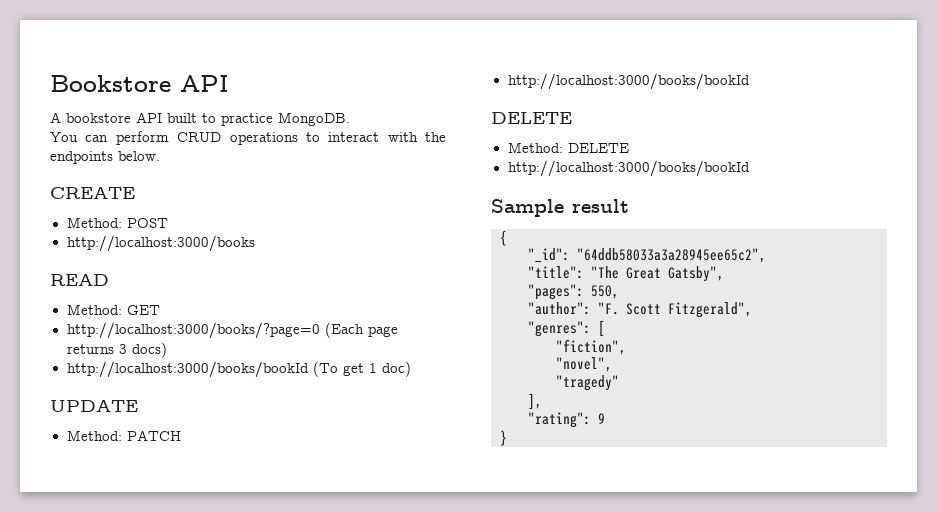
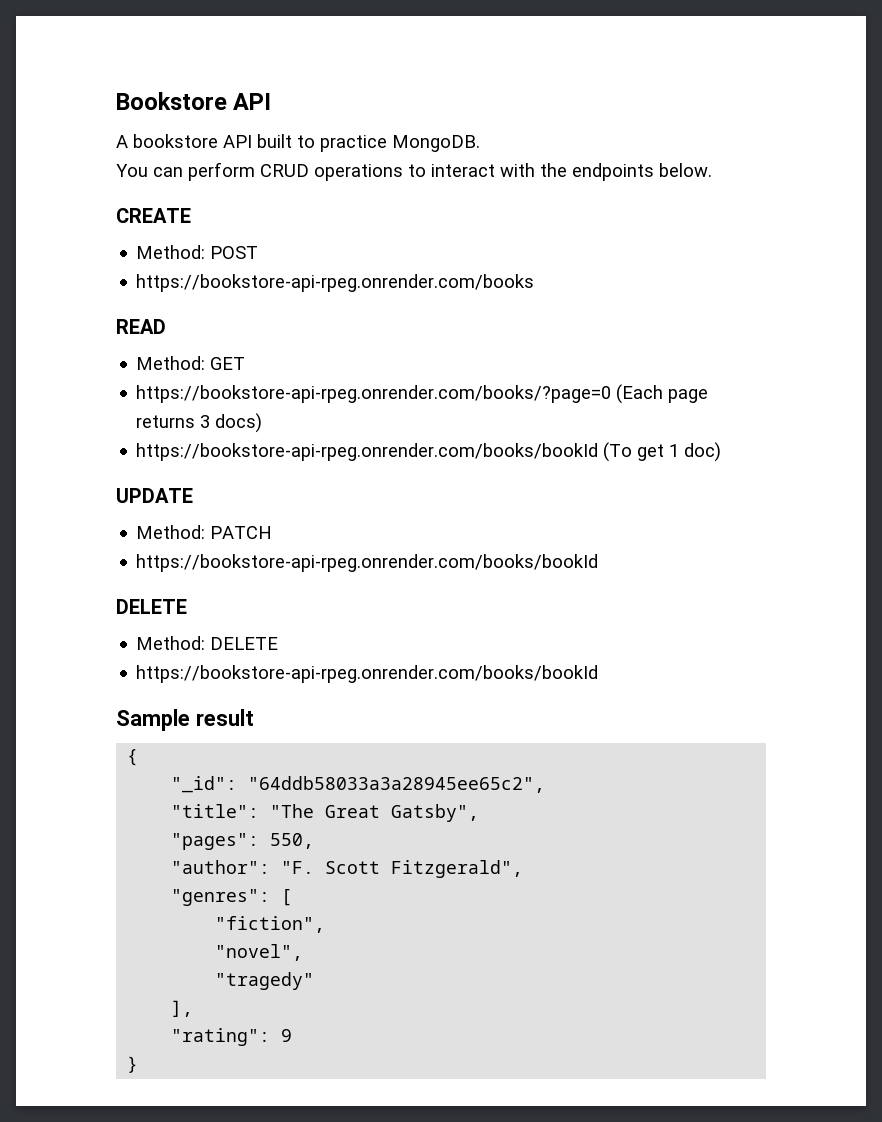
- http://localhost:3000/books
+ https://bookstore-api-rpeg.onrender.com/books
- http://localhost:3000/books/?page=0 (Each page returns 3 docs)
+ https://bookstore-api-rpeg.onrender.com/books/?page=0 (Each page returns 3 docs)
- http://localhost:3000/books/bookId (To get 1 doc)
+ https://bookstore-api-rpeg.onrender.com/books/bookId (To get 1 doc)
  Method: PATCH
- http://localhost:3000/books/bookId
+ https://bookstore-api-rpeg.onrender.com/books/bookId
  Method: DELETE
- http://localhost:3000/books/bookId
+ https://bookstore-api-rpeg.onrender.com/books/bookId

